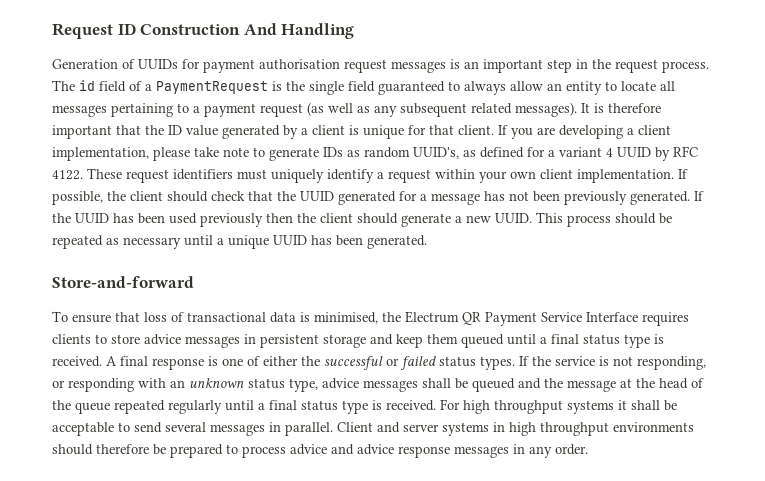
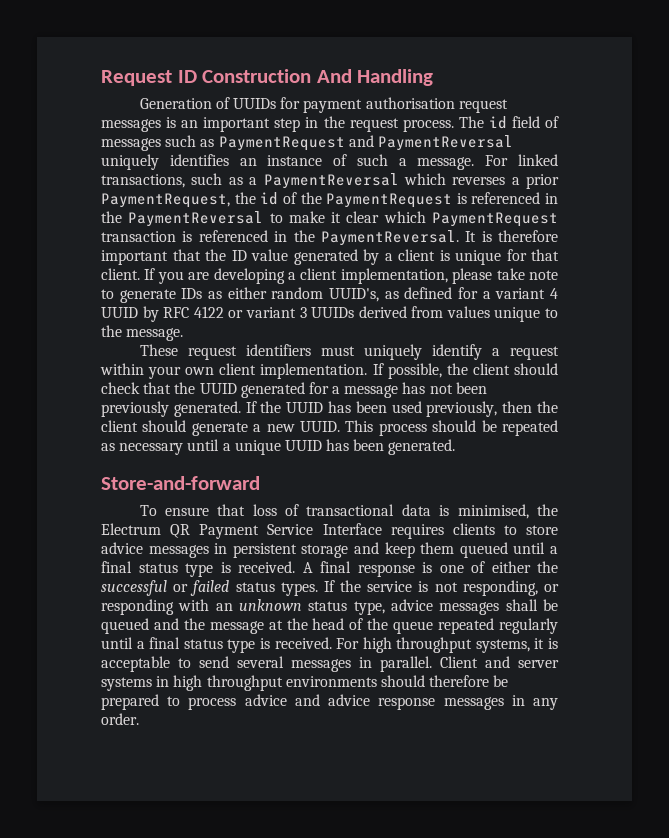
- The id field of a PaymentRequest is the single field guaranteed to always allow an entity to locate all messages pertaining to a payment request (as well as any subsequent related messages).
+ The id field of messages such as PaymentRequest and PaymentReversal uniquely identifies an instance of such a message. For linked transactions, such as a PaymentReversal which reverses a prior PaymentRequest, the id of the PaymentRequest is referenced in the PaymentReversal to make it clear which PaymentRequest transaction is referenced in the PaymentReversal.
- If you are developing a client implementation, please take note to generate IDs as random UUID's, as defined for a variant 4 UUID by RFC 4122. These request identifiers must uniquely identify a request within your own client implementation.
+ If you are developing a client implementation, please take note to generate IDs as either random UUID's, as defined for a variant 4 UUID by RFC 4122 or variant 3 UUIDs derived from values unique to the message.
+ These request identifiers must uniquely identify a request within your own client implementation.
- If the UUID has been used previously then the client should generate a new UUID.
+ If the UUID has been used previously, then the client should generate a new UUID.
- For high throughput systems it shall be acceptable to send several messages in parallel.
+ For high throughput systems, it is acceptable to send several messages in parallel.

